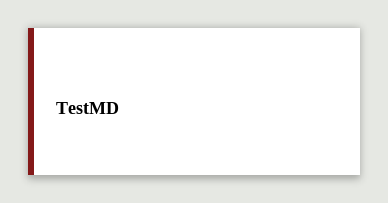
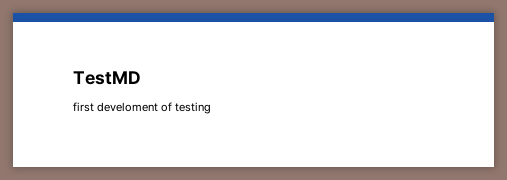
+ first develoment of testing

